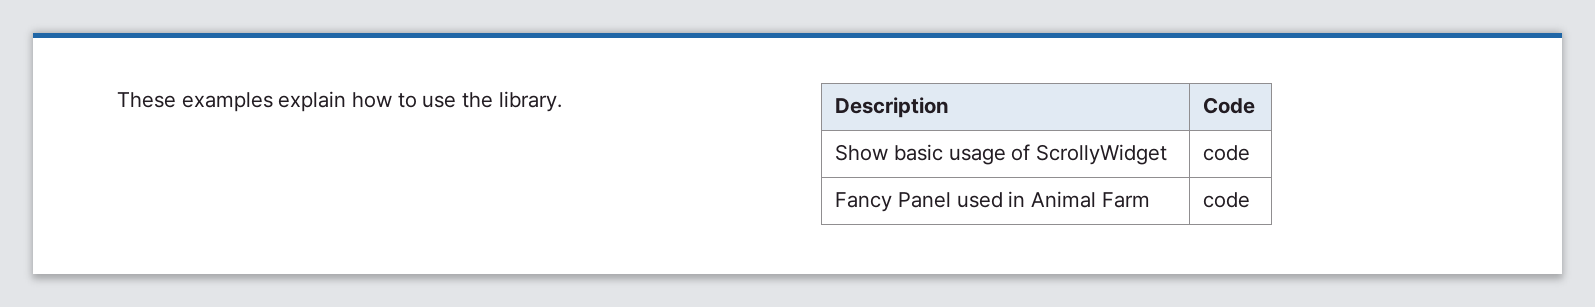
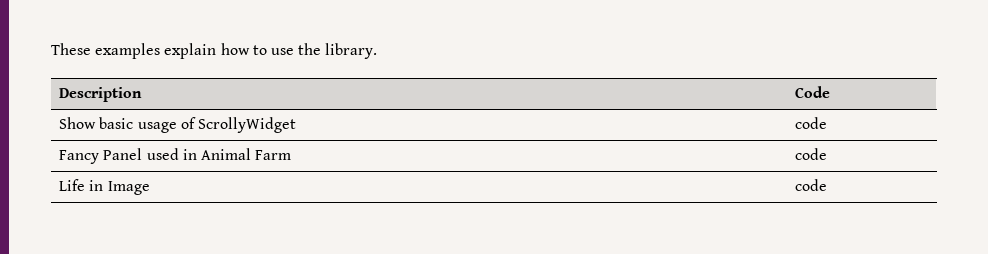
+ Life in Image | code

